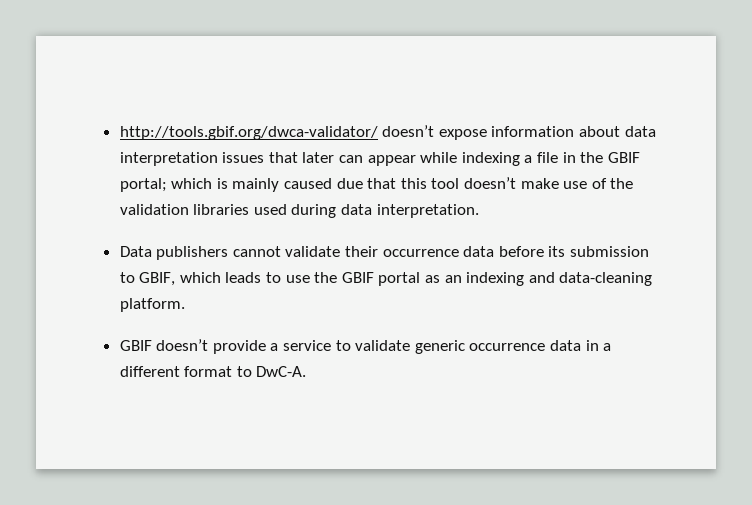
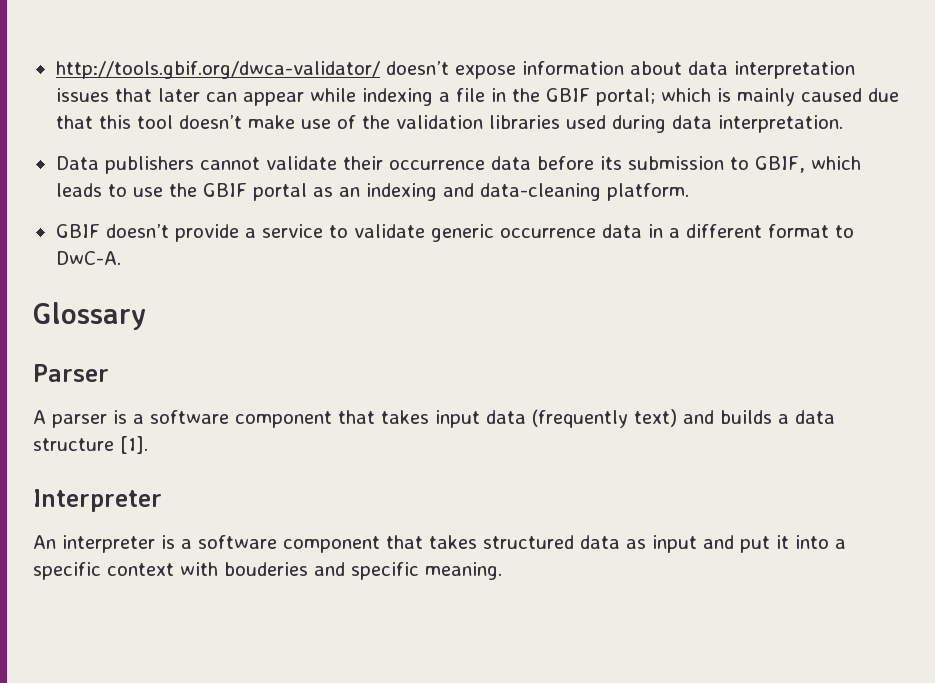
+ Glossary
+ Parser
+ A parser is a software component that takes input data (frequently text) and builds a data structure [1].
+ Interpreter
+ An interpreter is a software component that takes structured data as input and put it into a specific context with bouderies and specific meaning.

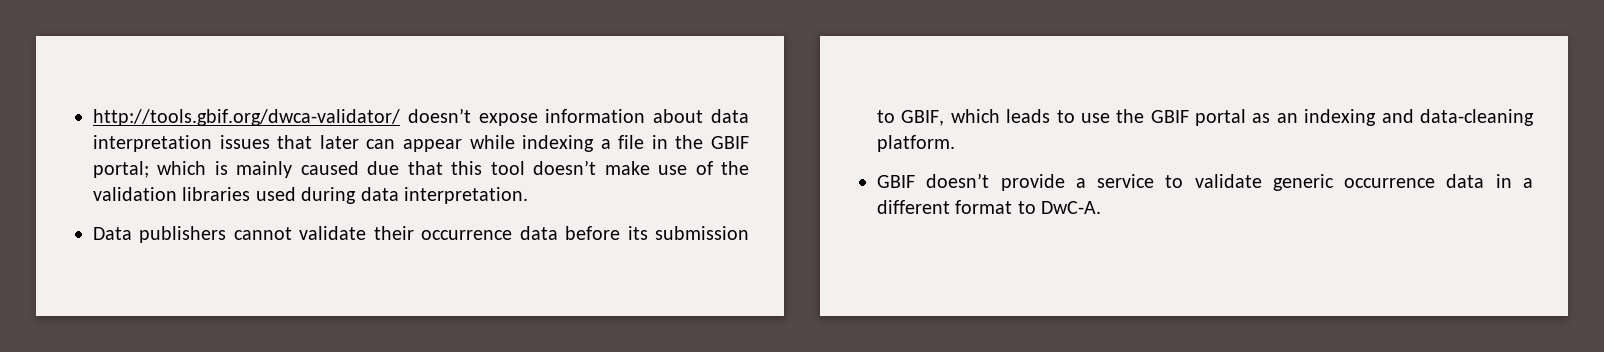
- Glossary
- Parser
- A parser is a software component that takes input data (frequently text) and builds a data structure [1].
- Interpreter
- An interpreter is a software component that takes structured data as input and put it into a specific context with bouderies and specific meaning.

